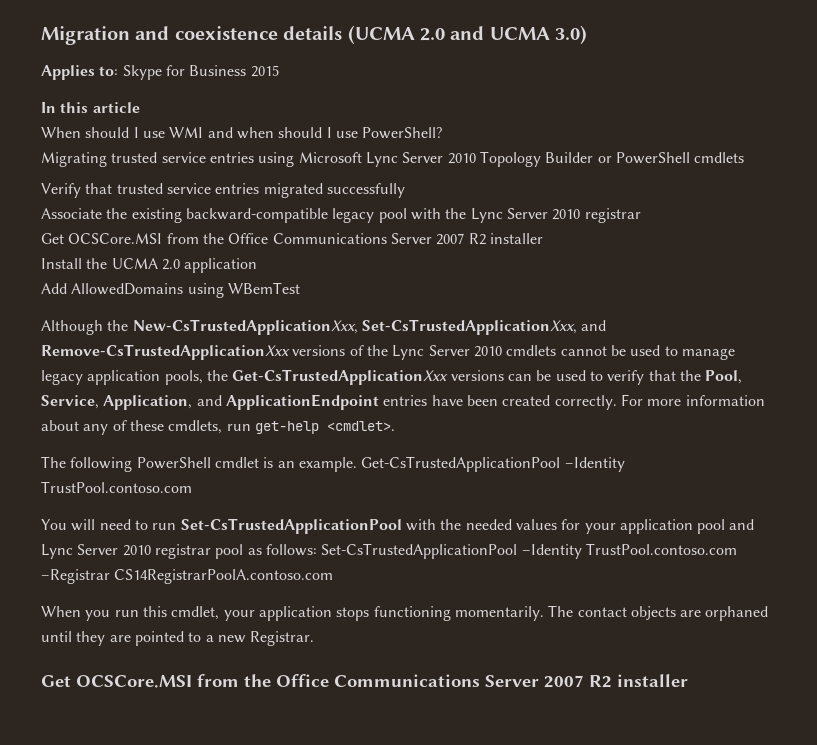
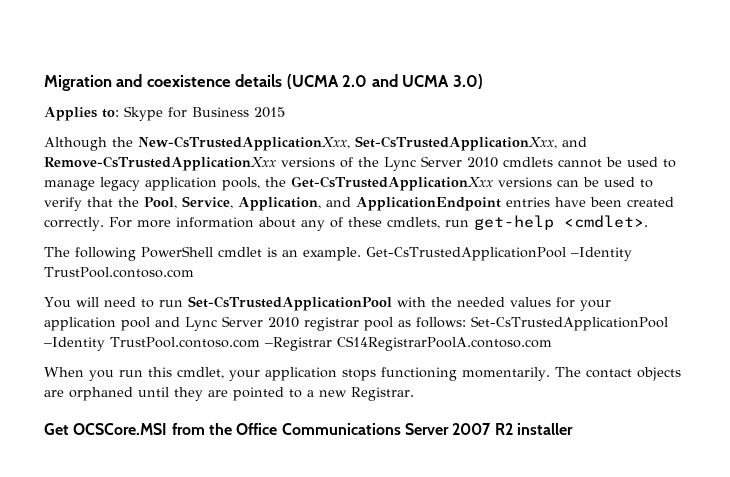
- In this article
- When should I use WMI and when should I use PowerShell?
- Migrating trusted service entries using Microsoft Lync Server 2010 Topology Builder or PowerShell cmdlets
- Verify that trusted service entries migrated successfully
- Associate the existing backward-compatible legacy pool with the Lync Server 2010 registrar
- Get OCSCore.MSI from the Office Communications Server 2007 R2 installer
- Install the UCMA 2.0 application
- Add AllowedDomains using WBemTest

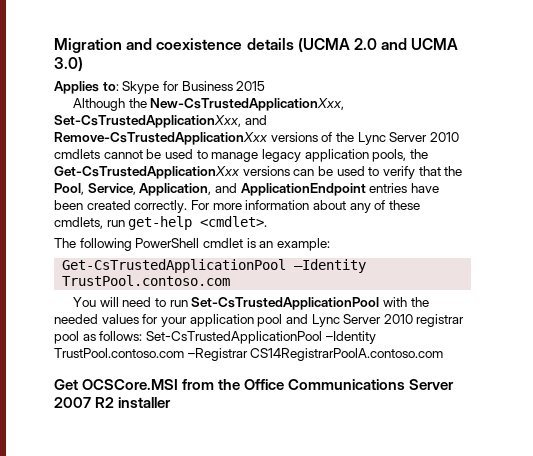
- The following PowerShell cmdlet is an example. Get-CsTrustedApplicationPool –Identity TrustPool.contoso.com
+ The following PowerShell cmdlet is an example:
+ Get-CsTrustedApplicationPool –Identity TrustPool.contoso.com
- When you run this cmdlet, your application stops functioning momentarily. The contact objects are orphaned until they are pointed to a new Registrar.

